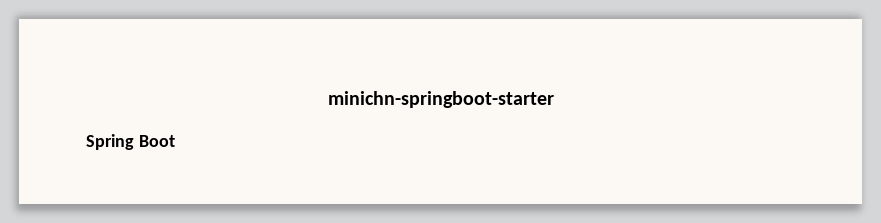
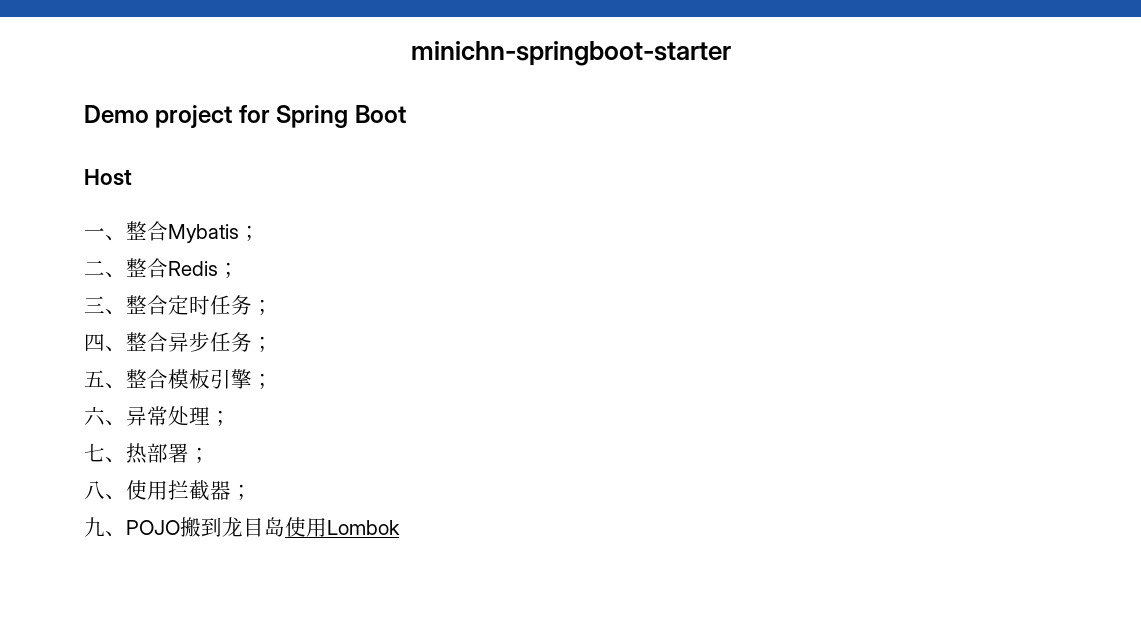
- Spring Boot
+ Demo project for Spring Boot
+ Host
+ 一、整合Mybatis；
+ 二、整合Redis；
+ 三、整合定时任务；
+ 四、整合异步任务；
+ 五、整合模板引擎；
+ 六、异常处理；
+ 七、热部署；
+ 八、使用拦截器；
+ 九、POJO搬到龙目岛使用Lombok

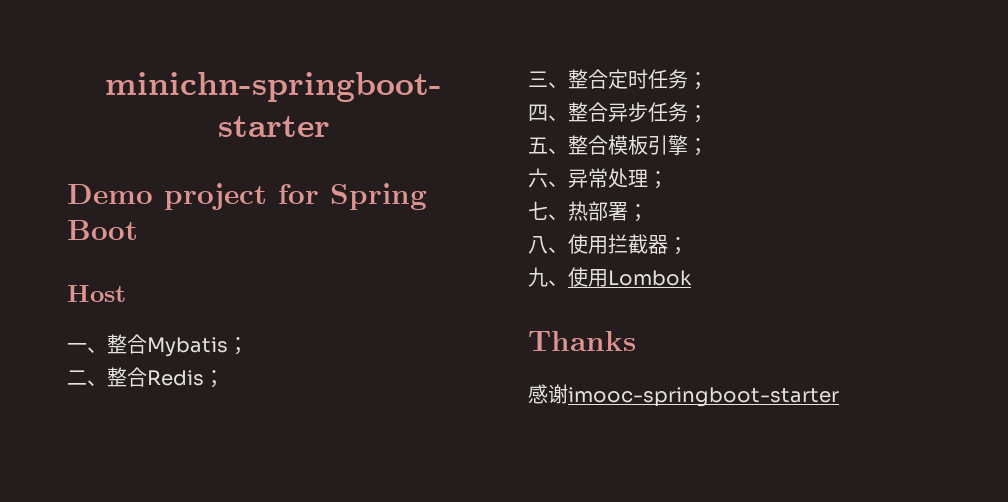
- 九、POJO搬到龙目岛使用Lombok
+ 九、使用Lombok
+ Thanks
+ 感谢imooc-springboot-starter

